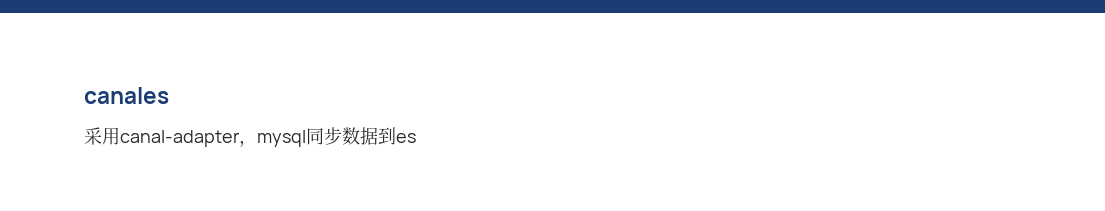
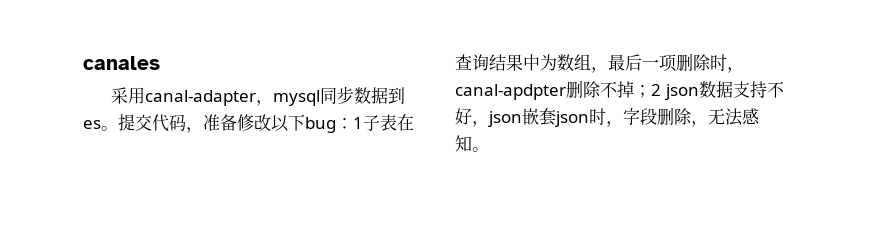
- 采用canal-adapter，mysql同步数据到es
+ 采用canal-adapter，mysql同步数据到es。提交代码，准备修改以下bug：1子表在查询结果中为数组，最后一项删除时，canal-apdpter删除不掉；2 json数据支持不好，json嵌套json时，字段删除，无法感知。

